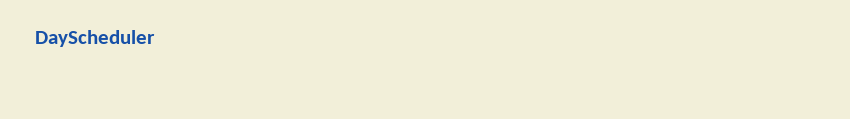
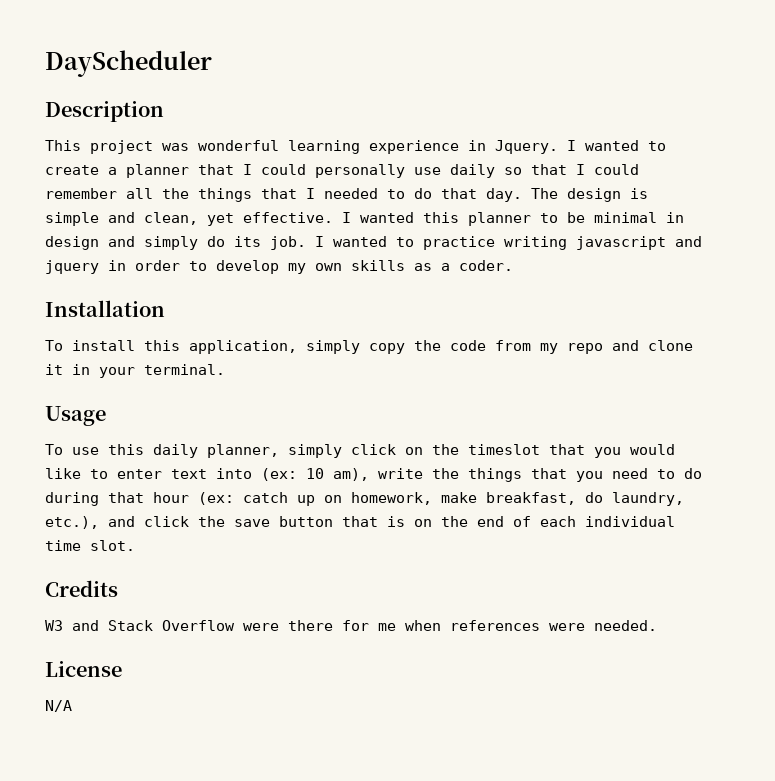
+ Description
+ This project was wonderful learning experience in Jquery. I wanted to create a planner that I could personally use daily so that I could remember all the things that I needed to do that day. The design is simple and clean, yet effective. I wanted this planner to be minimal in design and simply do its job. I wanted to practice writing javascript and jquery in order to develop my own skills as a coder.
+ Installation
+ To install this application, simply copy the code from my repo and clone it in your terminal.
+ Usage
+ To use this daily planner, simply click on the timeslot that you would like to enter text into (ex: 10 am), write the things that you need to do during that hour (ex: catch up on homework, make breakfast, do laundry, etc.), and click the save button that is on the end of each individual time slot.
+ Credits
+ W3 and Stack Overflow were there for me when references were needed.
+ License
+ N/A

